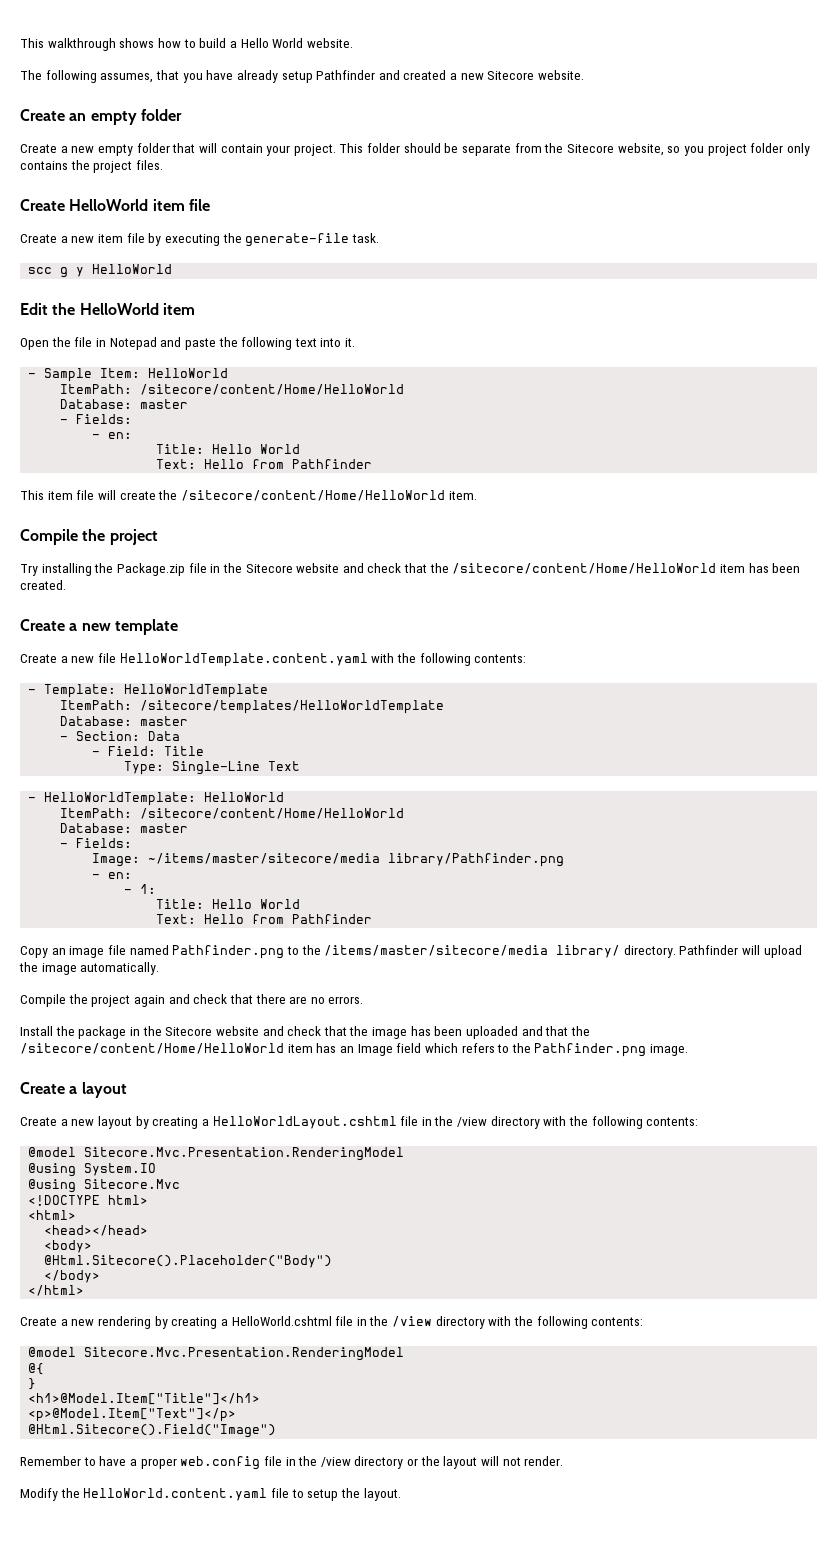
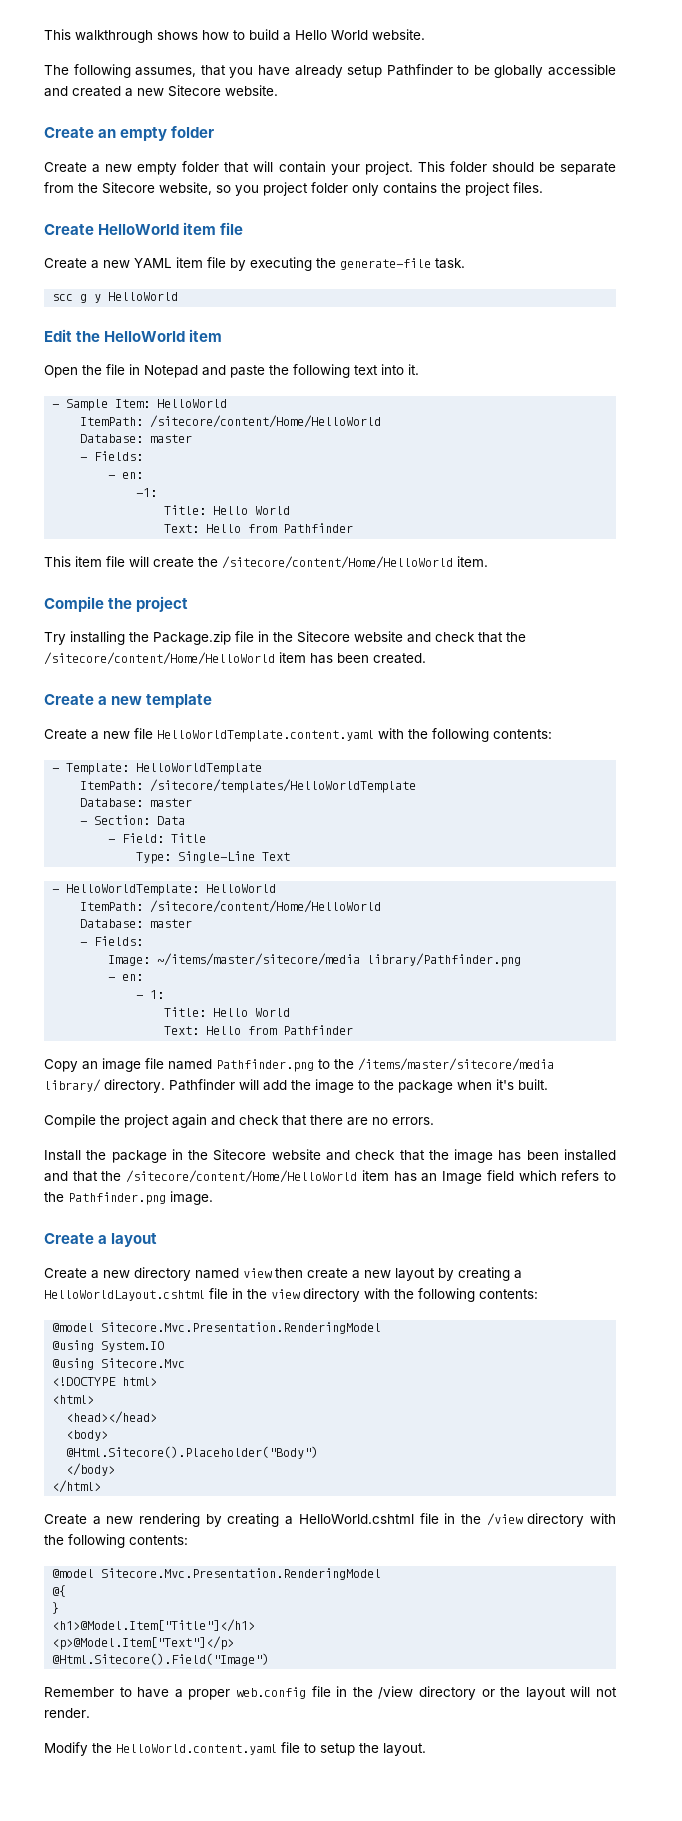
- The following assumes, that you have already setup Pathfinder and created a new Sitecore website.
+ The following assumes, that you have already setup Pathfinder to be globally accessible and created a new Sitecore website.
- Create a new item file by executing the generate-file task.
+ Create a new YAML item file by executing the generate-file task.
+ -1:
- Pathfinder will upload the image automatically.
+ Pathfinder will add the image to the package when it's built.
- Install the package in the Sitecore website and check that the image has been uploaded and that the /sitecore/content/Home/HelloWorld item has an Image field which refers to the Pathfinder.png image.
+ Install the package in the Sitecore website and check that the image has been installed and that the /sitecore/content/Home/HelloWorld item has an Image field which refers to the Pathfinder.png image.
- Create a new layout by creating a HelloWorldLayout.cshtml file in the /view directory with the following contents:
+ Create a new directory named view then create a new layout by creating a HelloWorldLayout.cshtml file in the view directory with the following contents:

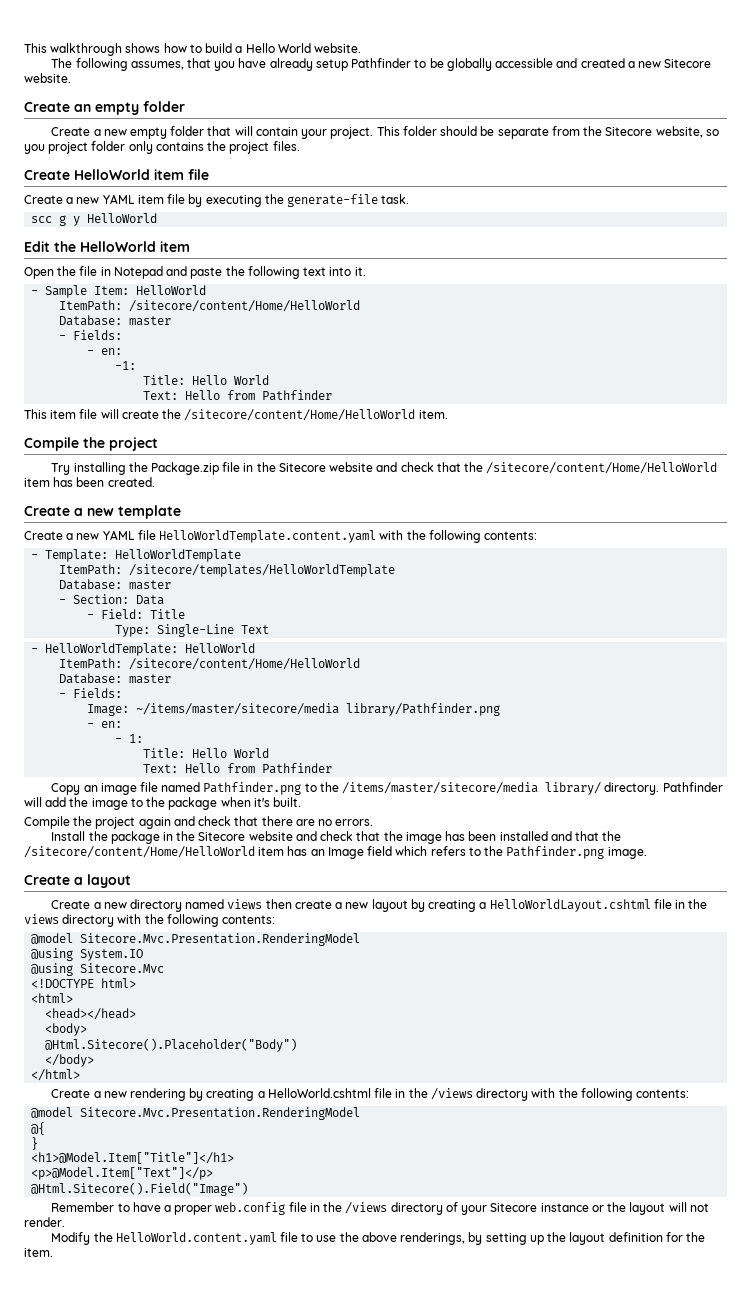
- Create a new file HelloWorldTemplate.content.yaml with the following contents:
+ Create a new YAML file HelloWorldTemplate.content.yaml with the following contents:
- Create a new directory named view then create a new layout by creating a HelloWorldLayout.cshtml file in the view directory with the following contents:
+ Create a new directory named views then create a new layout by creating a HelloWorldLayout.cshtml file in the views directory with the following contents:
- Create a new rendering by creating a HelloWorld.cshtml file in the /view directory with the following contents:
+ Create a new rendering by creating a HelloWorld.cshtml file in the /views directory with the following contents:
- Remember to have a proper web.config file in the /view directory or the layout will not render.
+ Remember to have a proper web.config file in the /views directory of your Sitecore instance or the layout will not render.
- Modify the HelloWorld.content.yaml file to setup the layout.
+ Modify the HelloWorld.content.yaml file to use the above renderings, by setting up the layout definition for the item.

